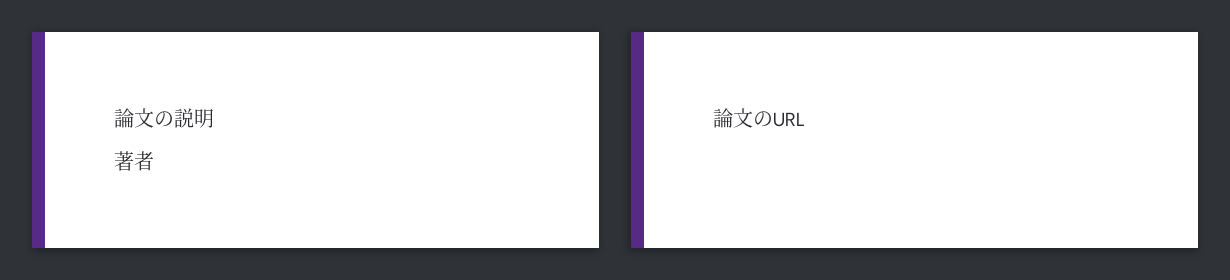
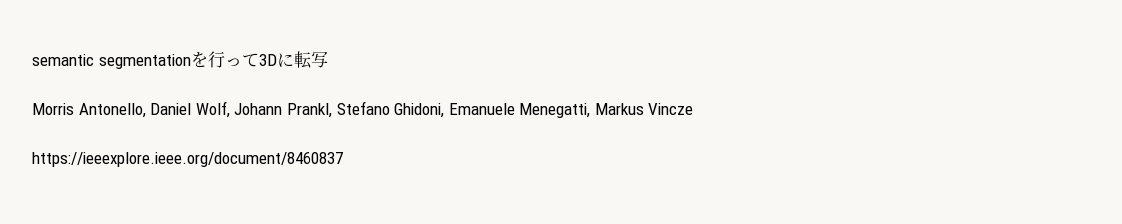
- 論文の説明
- 著者
- 論文のURL
+ semantic segmentationを行って3Dに転写
+ Morris Antonello, Daniel Wolf, Johann Prankl, Stefano Ghidoni, Emanuele Menegatti, Markus Vincze
+ https://ieeexplore.ieee.org/document/8460837

